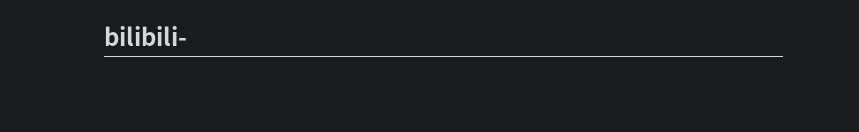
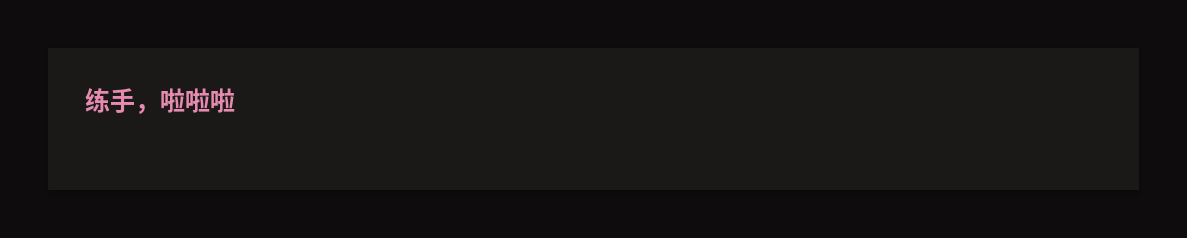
- bilibili-
+ 练手，啦啦啦

